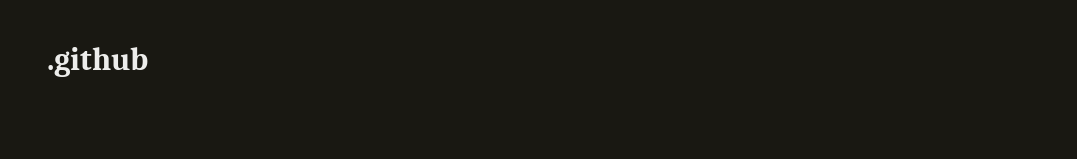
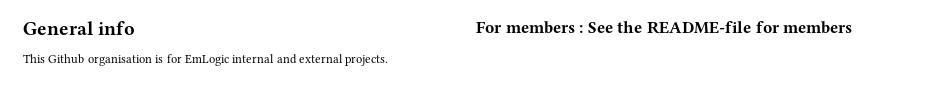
- .github
+ General info
+ This Github organisation is for EmLogic internal and external projects.
+ For members : See the README-file for members

